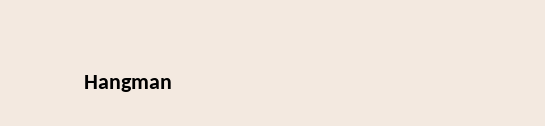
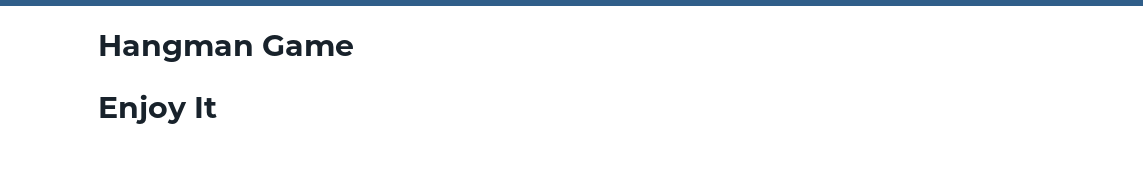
- Hangman
+ Hangman Game
+ Enjoy It

